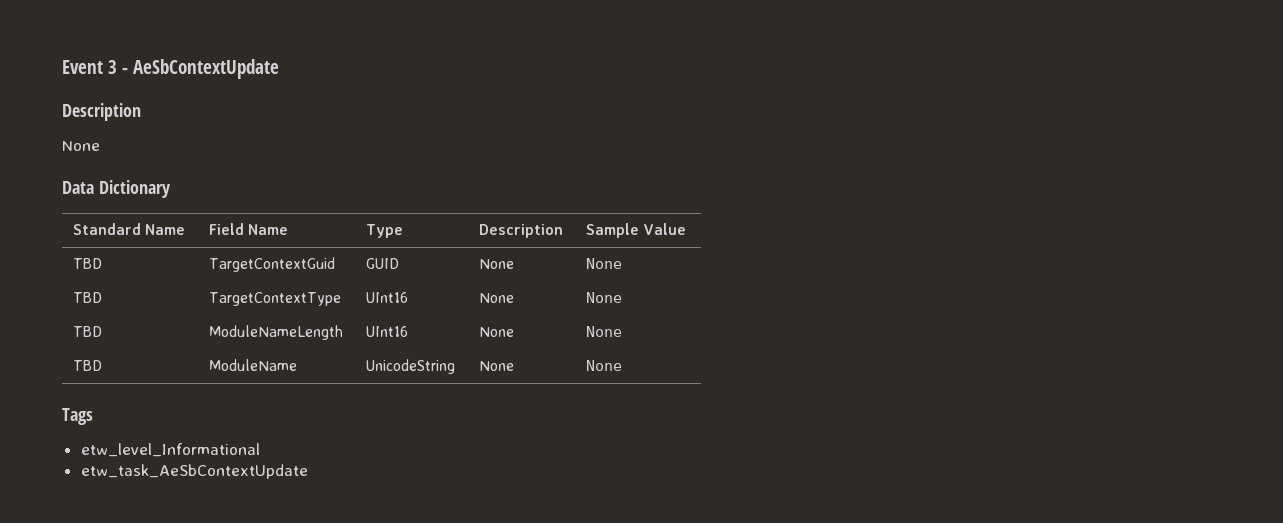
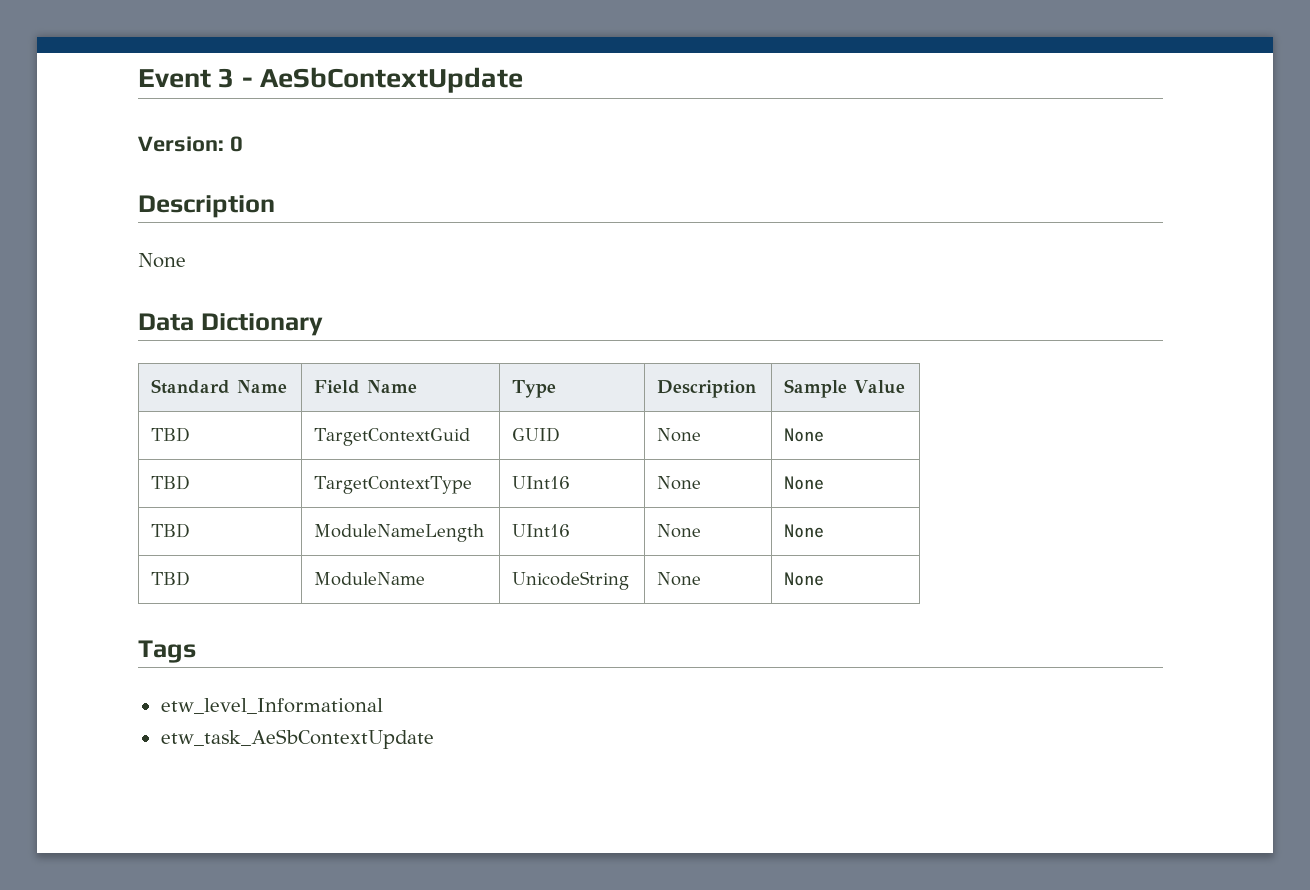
+ Version: 0

